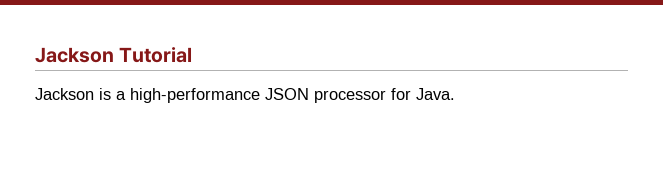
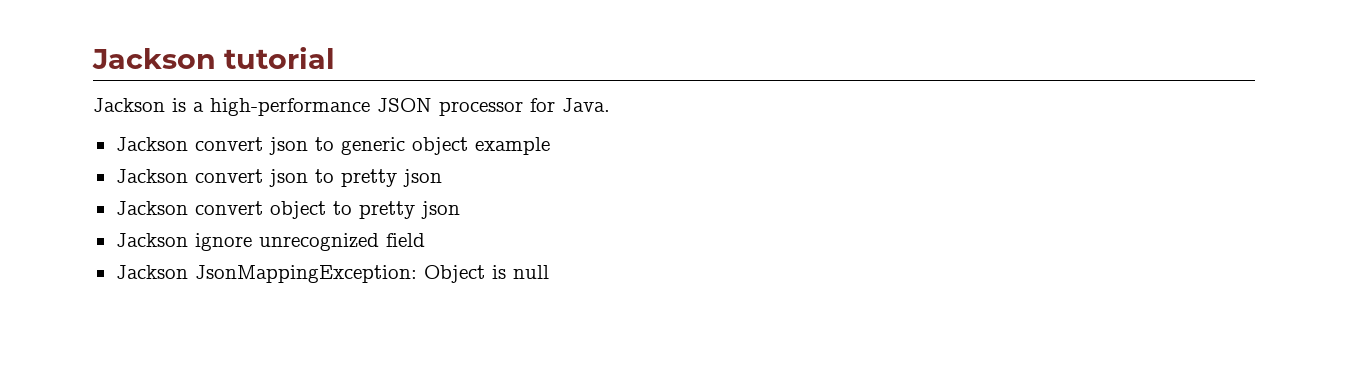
- Jackson Tutorial
+ Jackson tutorial
+ Jackson convert json to generic object example
+ Jackson convert json to pretty json
+ Jackson convert object to pretty json
+ Jackson ignore unrecognized field
+ Jackson JsonMappingException: Object is null

